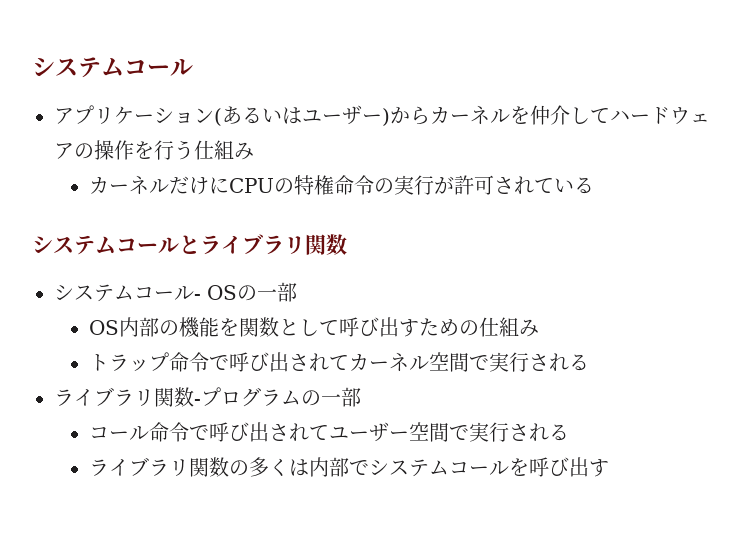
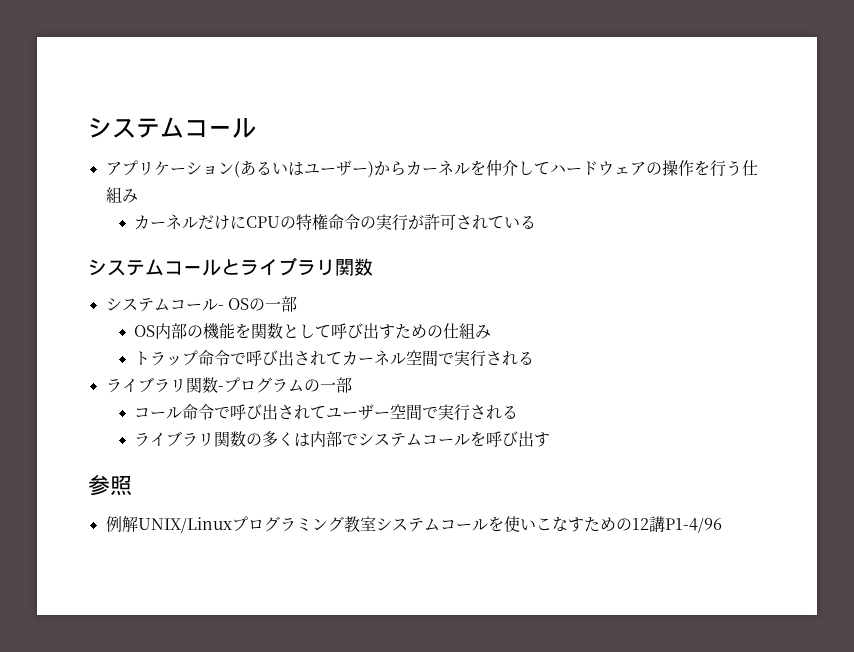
+ 参照
+ 例解UNIX/Linuxプログラミング教室システムコールを使いこなすための12講P1-4/96

